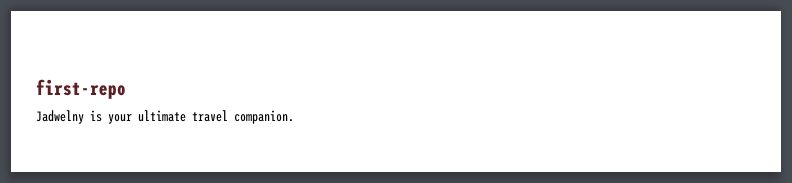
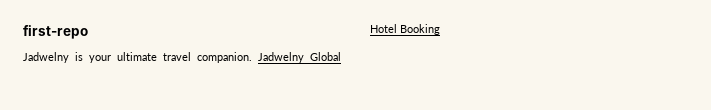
+ Jadwelny Global Hotel Booking

